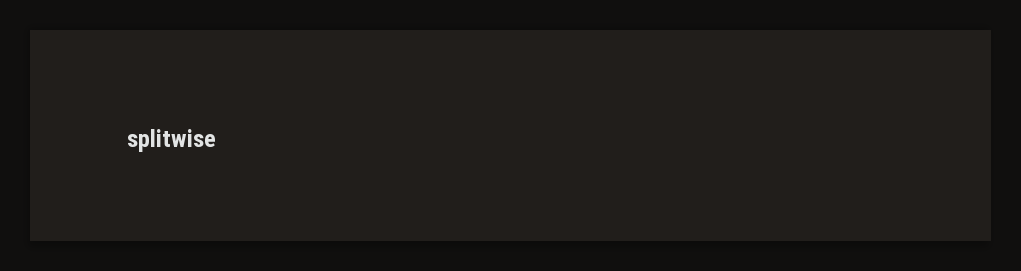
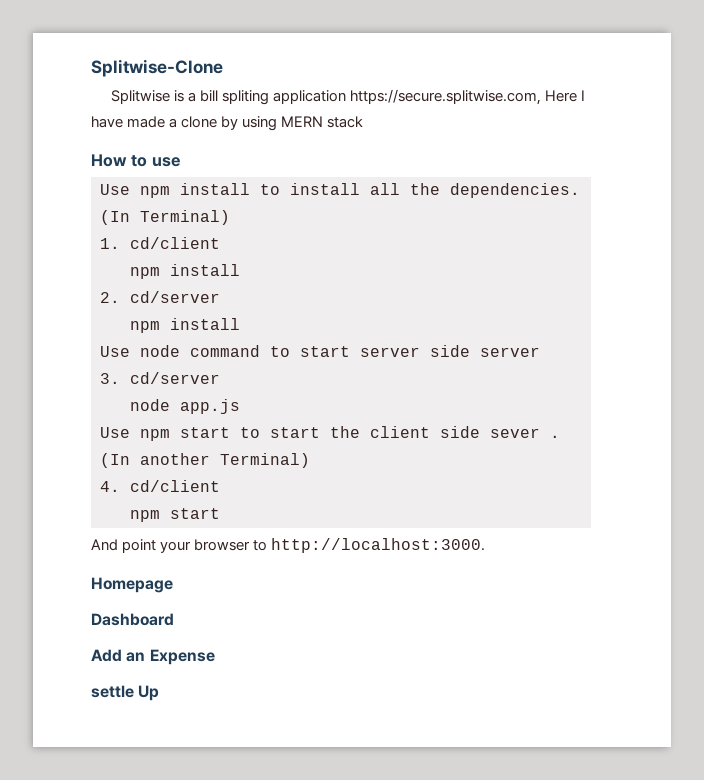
- splitwise
+ Splitwise-Clone
+ Splitwise is a bill spliting application https://secure.splitwise.com, Here I have made a clone by using MERN stack
+ How to use
+ Use npm install to install all the dependencies. (In Terminal)
+ 1. cd/client
+ npm install
+ 2. cd/server
+ npm install
+ Use node command to start server side server
+ 3. cd/server
+ node app.js
+ Use npm start to start the client side sever . (In another Terminal)
+ 4. cd/client
+ npm start
+ And point your browser to http://localhost:3000.
+ Homepage
+ Dashboard
+ Add an Expense
+ settle Up

